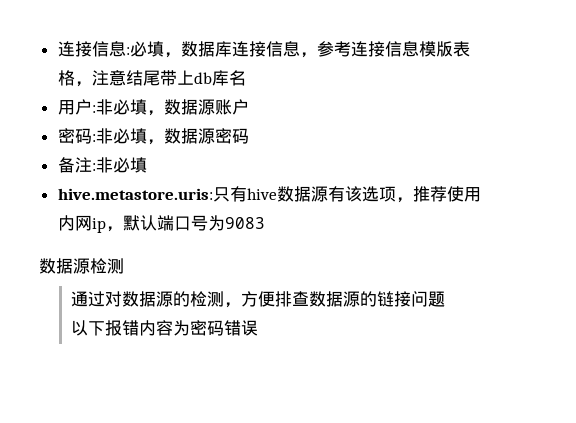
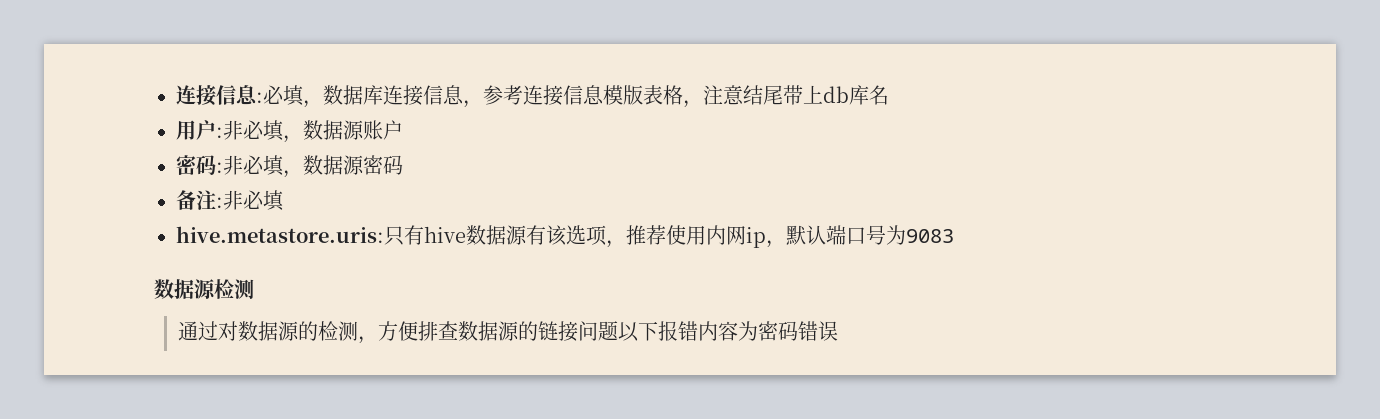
- 通过对数据源的检测，方便排查数据源的链接问题
- 以下报错内容为密码错误
+ 通过对数据源的检测，方便排查数据源的链接问题以下报错内容为密码错误

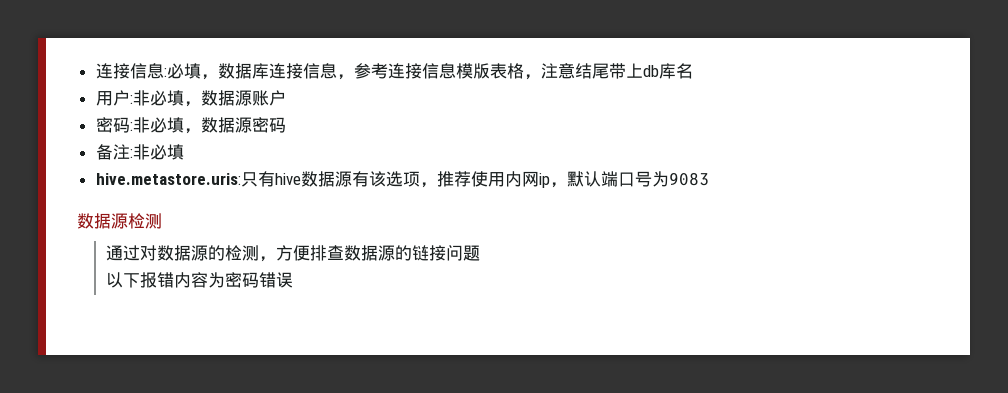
- 通过对数据源的检测，方便排查数据源的链接问题以下报错内容为密码错误
+ 通过对数据源的检测，方便排查数据源的链接问题
+ 以下报错内容为密码错误

